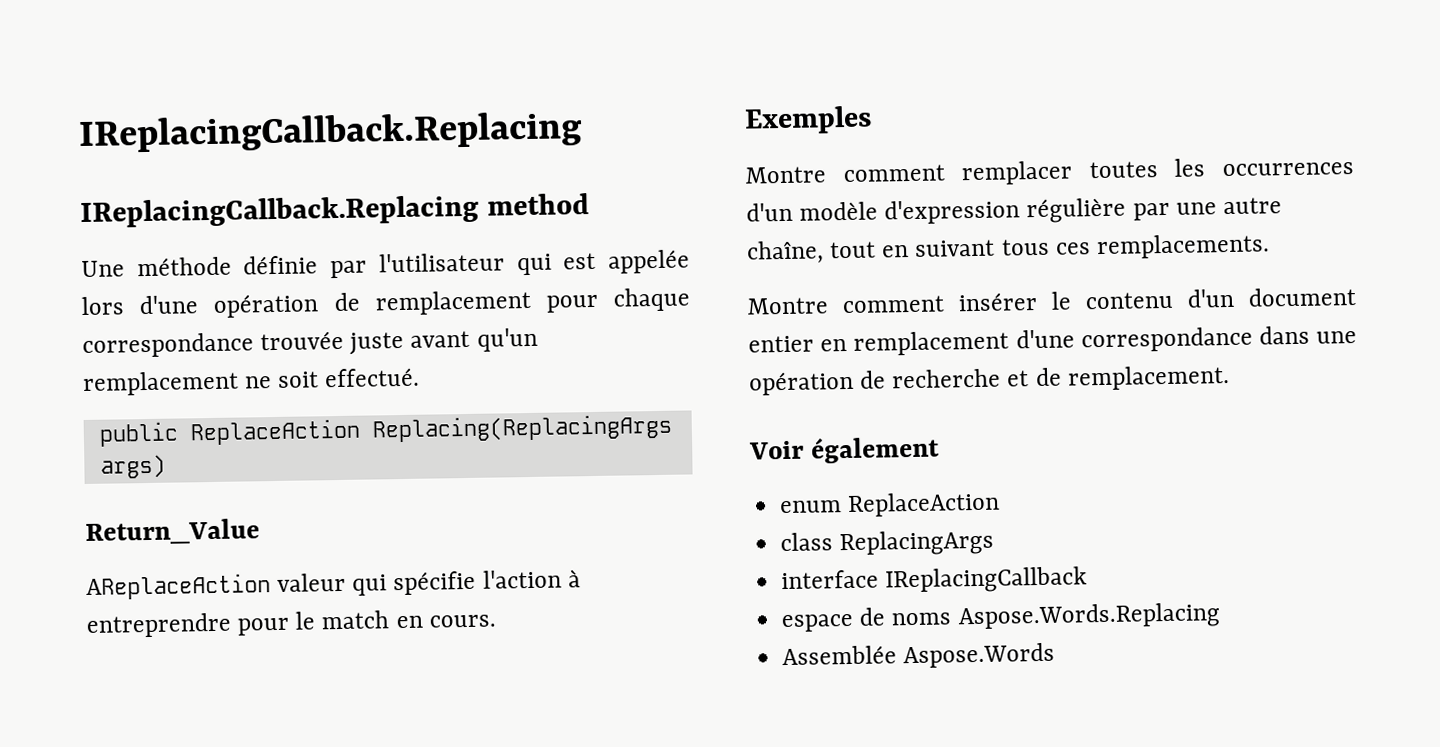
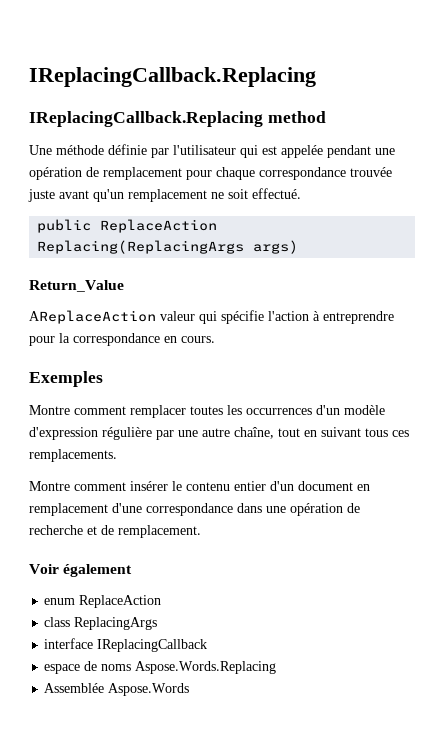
- Une méthode définie par l'utilisateur qui est appelée lors d'une opération de remplacement pour chaque correspondance trouvée juste avant qu'un remplacement ne soit effectué.
+ Une méthode définie par l'utilisateur qui est appelée pendant une opération de remplacement pour chaque correspondance trouvée juste avant qu'un remplacement ne soit effectué.
- AReplaceAction valeur qui spécifie l'action à entreprendre pour le match en cours.
+ AReplaceAction valeur qui spécifie l'action à entreprendre pour la correspondance en cours.
- Montre comment insérer le contenu d'un document entier en remplacement d'une correspondance dans une opération de recherche et de remplacement.
+ Montre comment insérer le contenu entier d'un document en remplacement d'une correspondance dans une opération de recherche et de remplacement.

